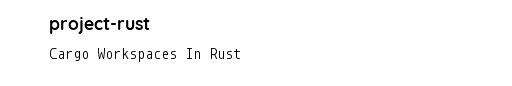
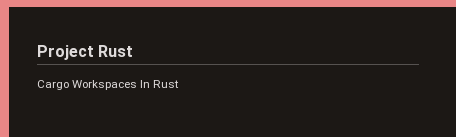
- project-rust
+ Project Rust

